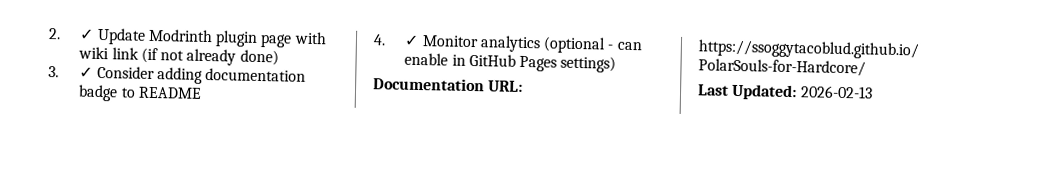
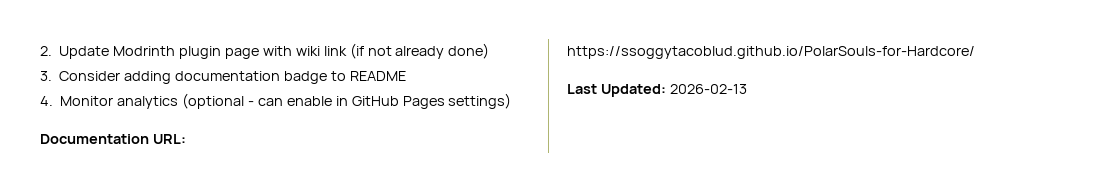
- 2. ✓ Update Modrinth plugin page with wiki link (if not already done)
+ 2. Update Modrinth plugin page with wiki link (if not already done)
- 3. ✓ Consider adding documentation badge to README
+ 3. Consider adding documentation badge to README
- 4. ✓ Monitor analytics (optional - can enable in GitHub Pages settings)
+ 4. Monitor analytics (optional - can enable in GitHub Pages settings)

